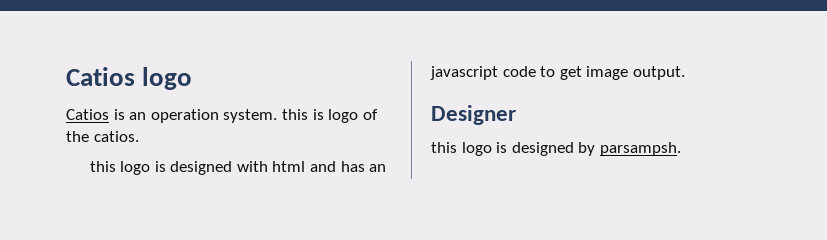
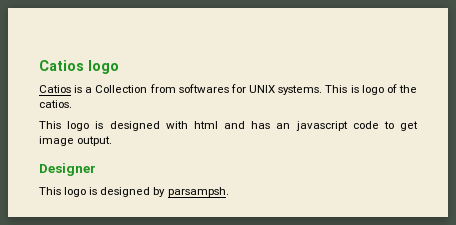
- Catios is an operation system. this is logo of the catios.
+ Catios is a Collection from softwares for UNIX systems. This is logo of the catios.
- this logo is designed with html and has an javascript code to get image output.
+ This logo is designed with html and has an javascript code to get image output.
- this logo is designed by parsampsh.
+ This logo is designed by parsampsh.

